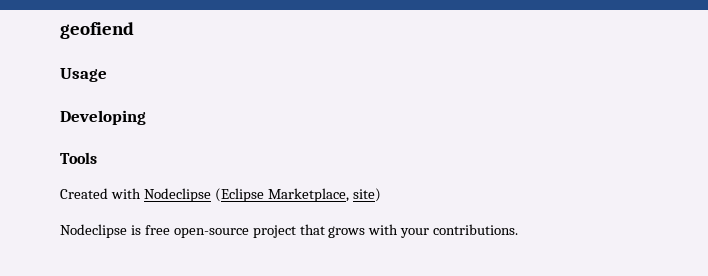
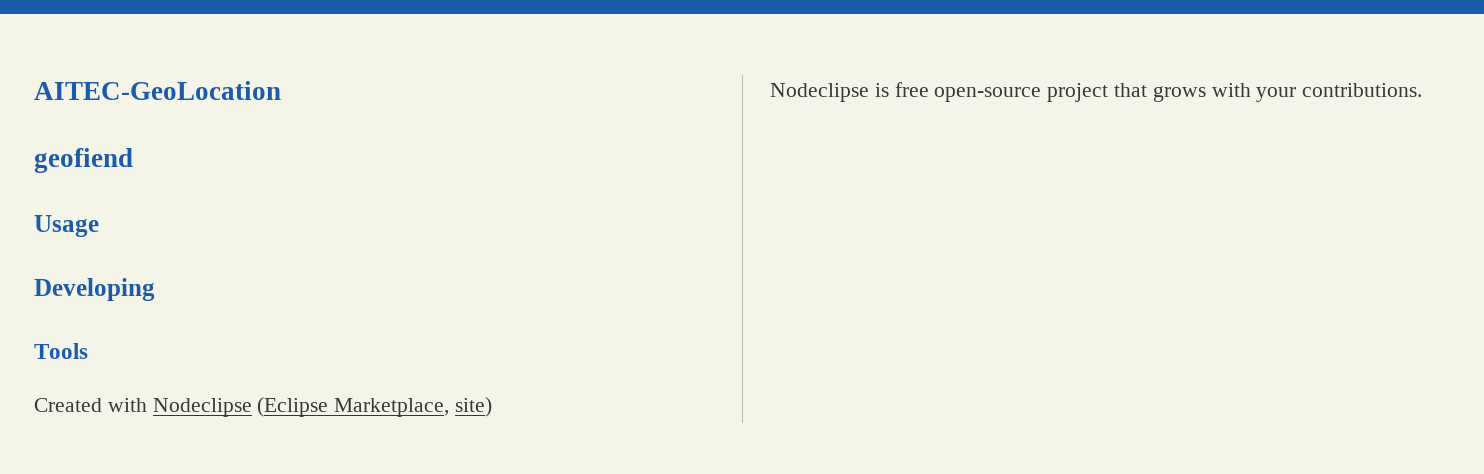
+ AITEC-GeoLocation

